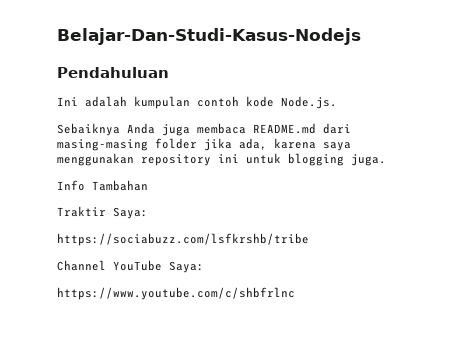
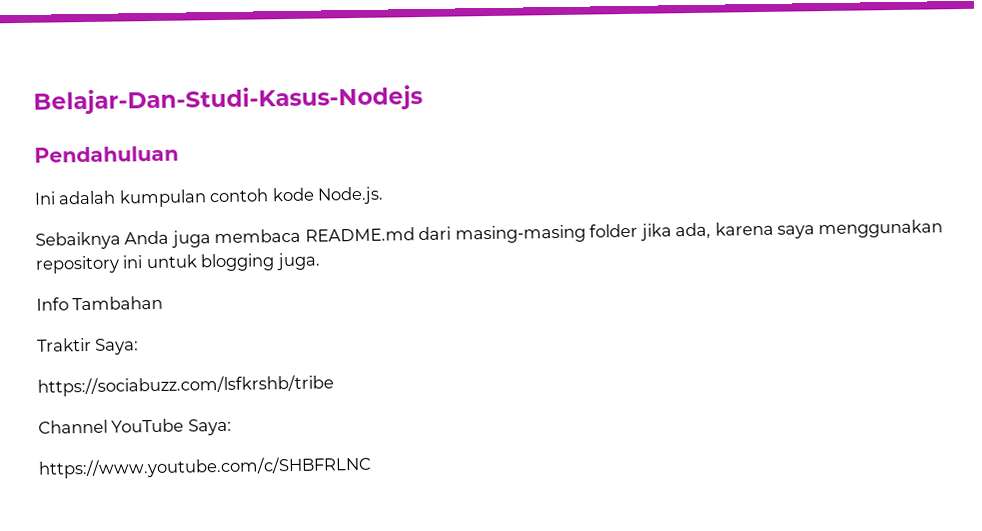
- https://www.youtube.com/c/shbfrlnc
+ https://www.youtube.com/c/SHBFRLNC

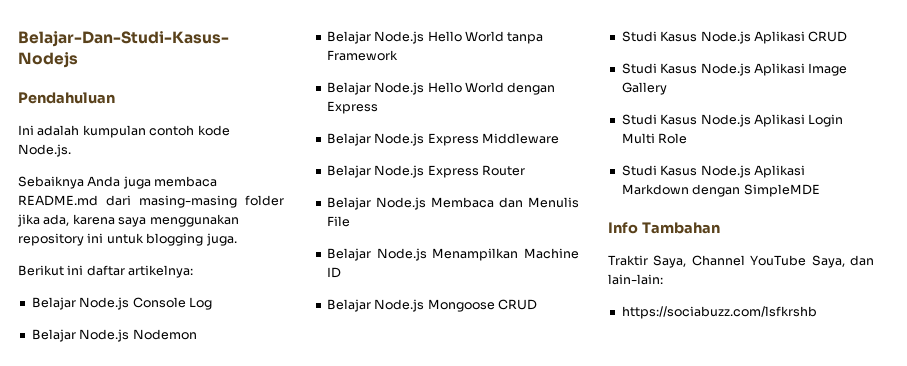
+ Berikut ini daftar artikelnya:
+ Belajar Node.js Console Log
+ Belajar Node.js Nodemon
+ Belajar Node.js Hello World tanpa Framework
+ Belajar Node.js Hello World dengan Express
+ Belajar Node.js Express Middleware
+ Belajar Node.js Express Router
+ Belajar Node.js Membaca dan Menulis File
+ Belajar Node.js Menampilkan Machine ID
+ Belajar Node.js Mongoose CRUD
+ Studi Kasus Node.js Aplikasi CRUD
+ Studi Kasus Node.js Aplikasi Image Gallery
+ Studi Kasus Node.js Aplikasi Login Multi Role
+ Studi Kasus Node.js Aplikasi Markdown dengan SimpleMDE
  Info Tambahan
- Traktir Saya:
- https://sociabuzz.com/lsfkrshb/tribe
- Channel YouTube Saya:
- https://www.youtube.com/c/SHBFRLNC
+ Traktir Saya, Channel YouTube Saya, dan lain-lain:
+ https://sociabuzz.com/lsfkrshb

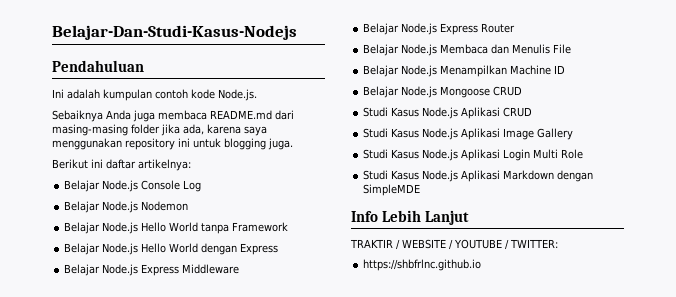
- Info Tambahan
- Traktir Saya, Channel YouTube Saya, dan lain-lain:
- https://sociabuzz.com/lsfkrshb
+ Info Lebih Lanjut
+ TRAKTIR / WEBSITE / YOUTUBE / TWITTER:
+ https://shbfrlnc.github.io

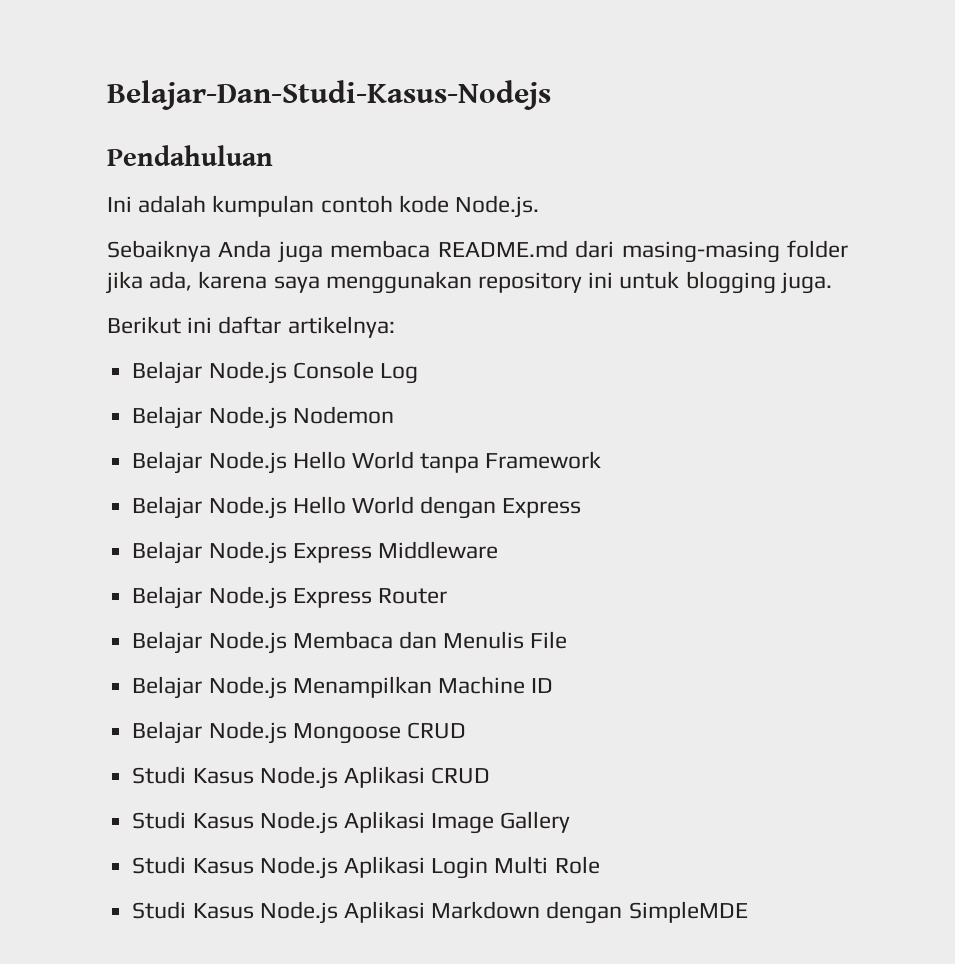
- Info Lebih Lanjut
- TRAKTIR / WEBSITE / YOUTUBE / TWITTER:
- https://shbfrlnc.github.io

